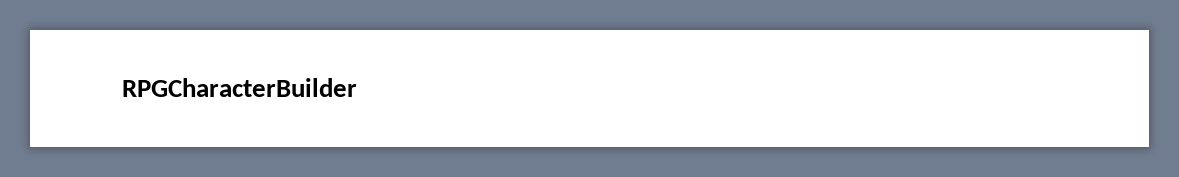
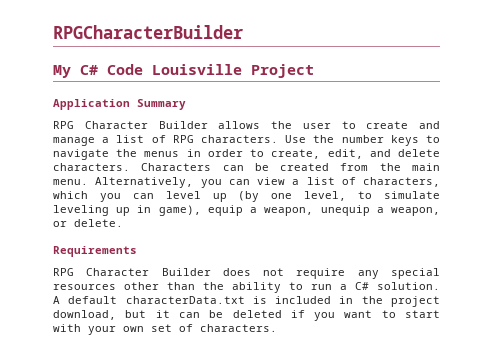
+ My C# Code Louisville Project
+ Application Summary
+ RPG Character Builder allows the user to create and manage a list of RPG characters. Use the number keys to navigate the menus in order to create, edit, and delete characters. Characters can be created from the main menu. Alternatively, you can view a list of characters, which you can level up (by one level, to simulate leveling up in game), equip a weapon, unequip a weapon, or delete.
+ Requirements
+ RPG Character Builder does not require any special resources other than the ability to run a C# solution. A default characterData.txt is included in the project download, but it can be deleted if you want to start with your own set of characters.

